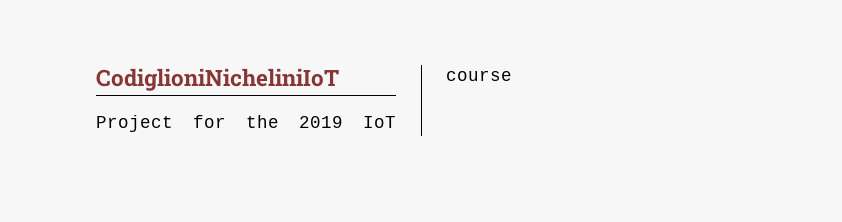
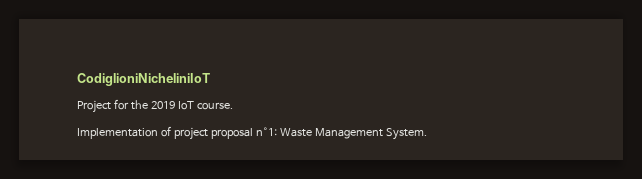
- Project for the 2019 IoT course
+ Project for the 2019 IoT course.
+ Implementation of project proposal n°1: Waste Management System.

